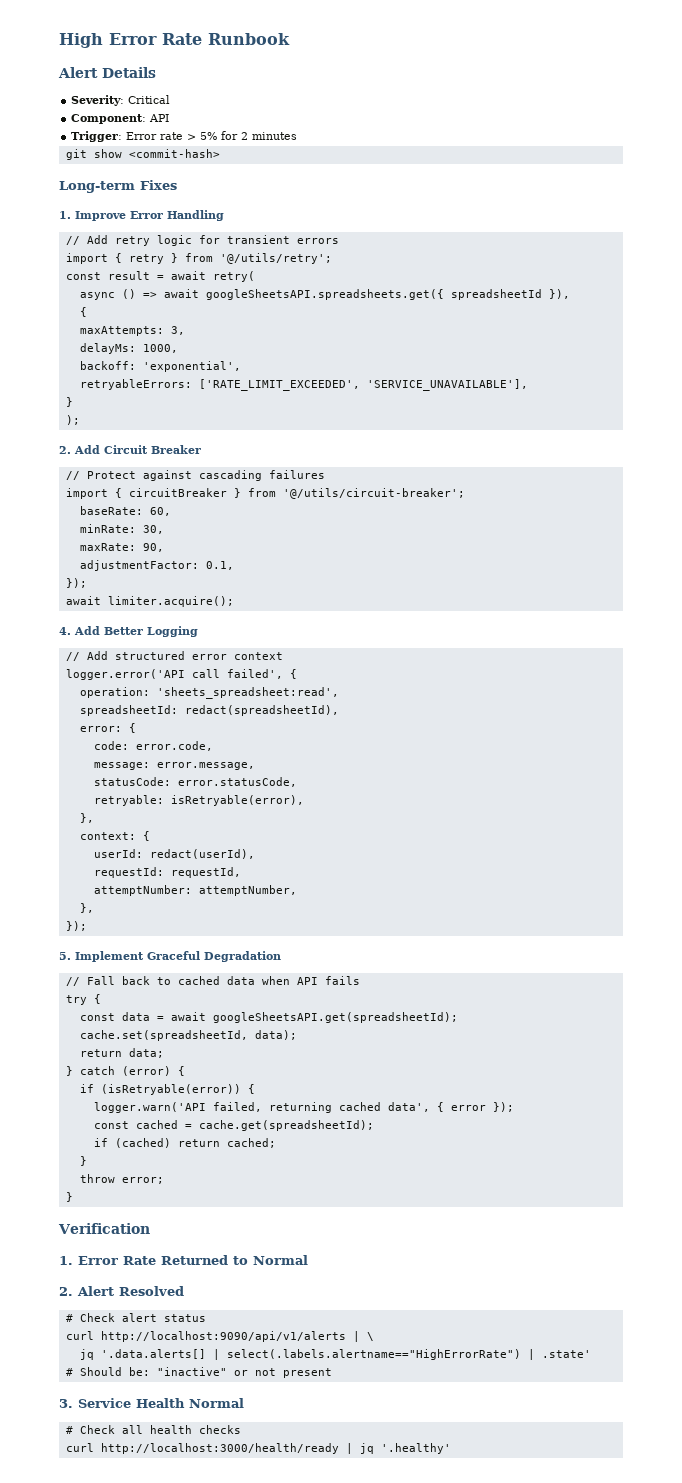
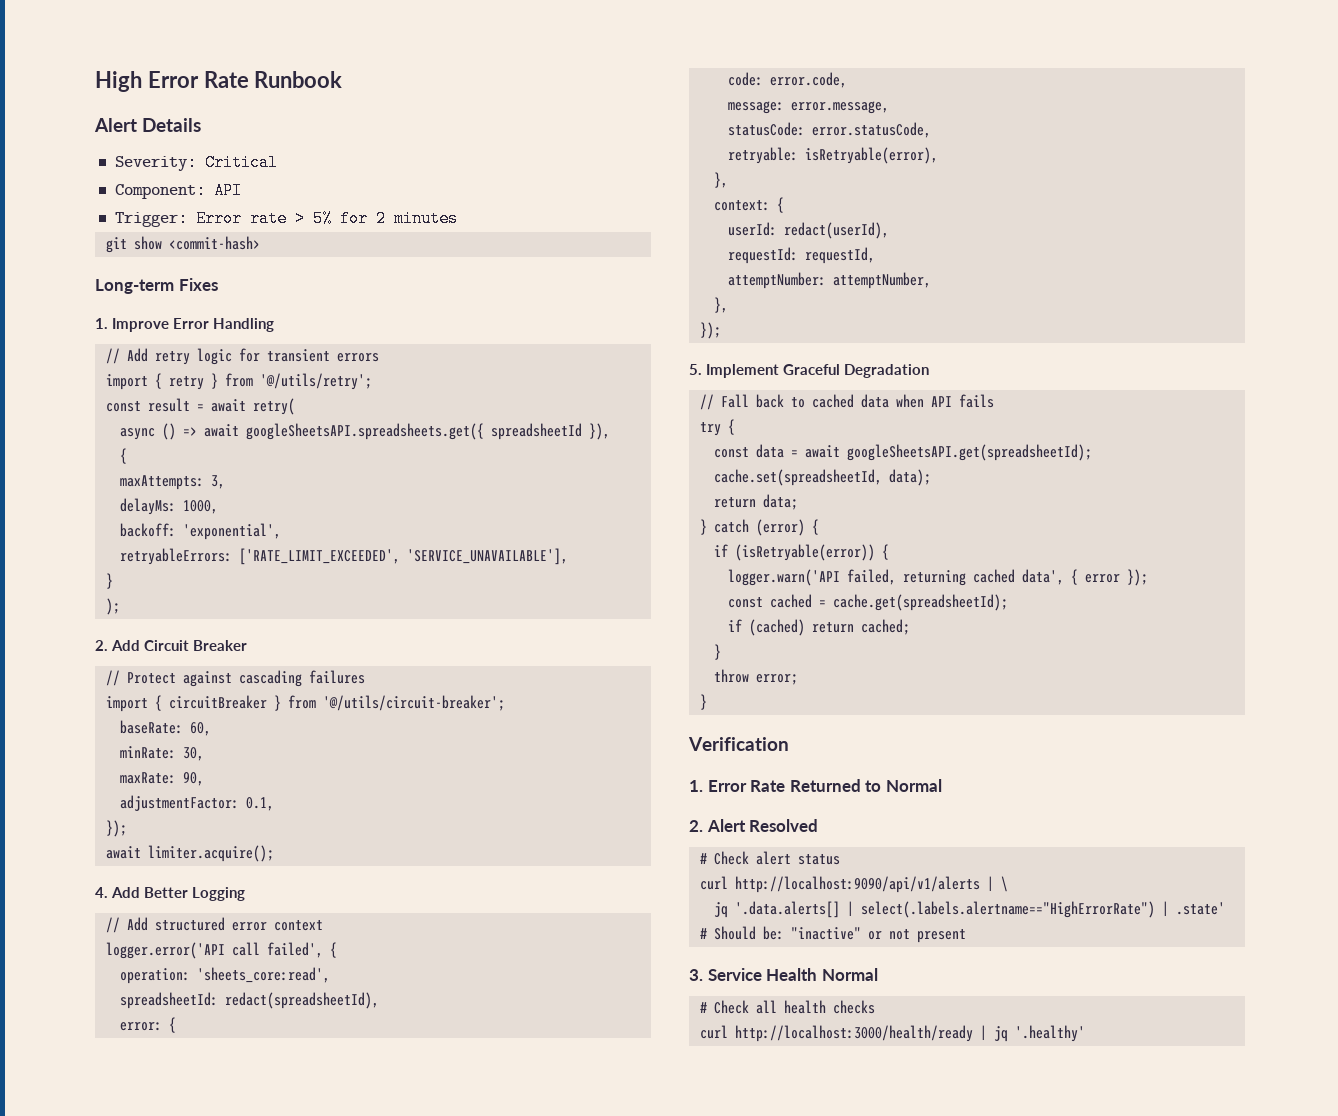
- operation: 'sheets_spreadsheet:read',
+ operation: 'sheets_core:read',

